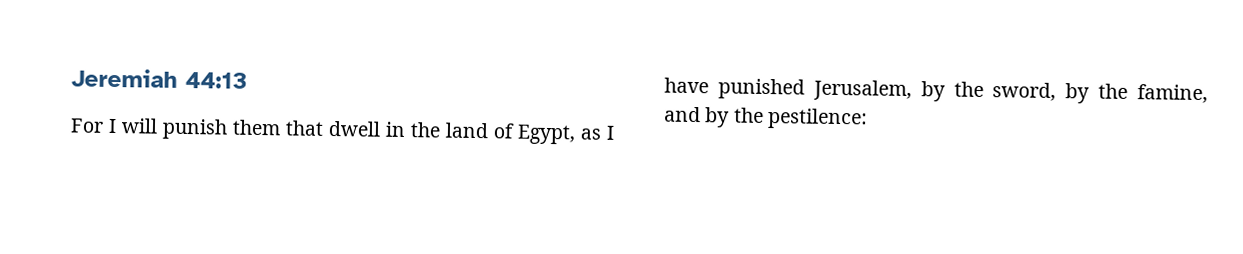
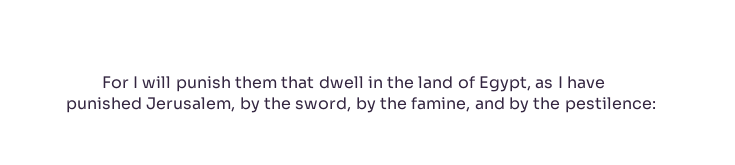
- Jeremiah 44:13

